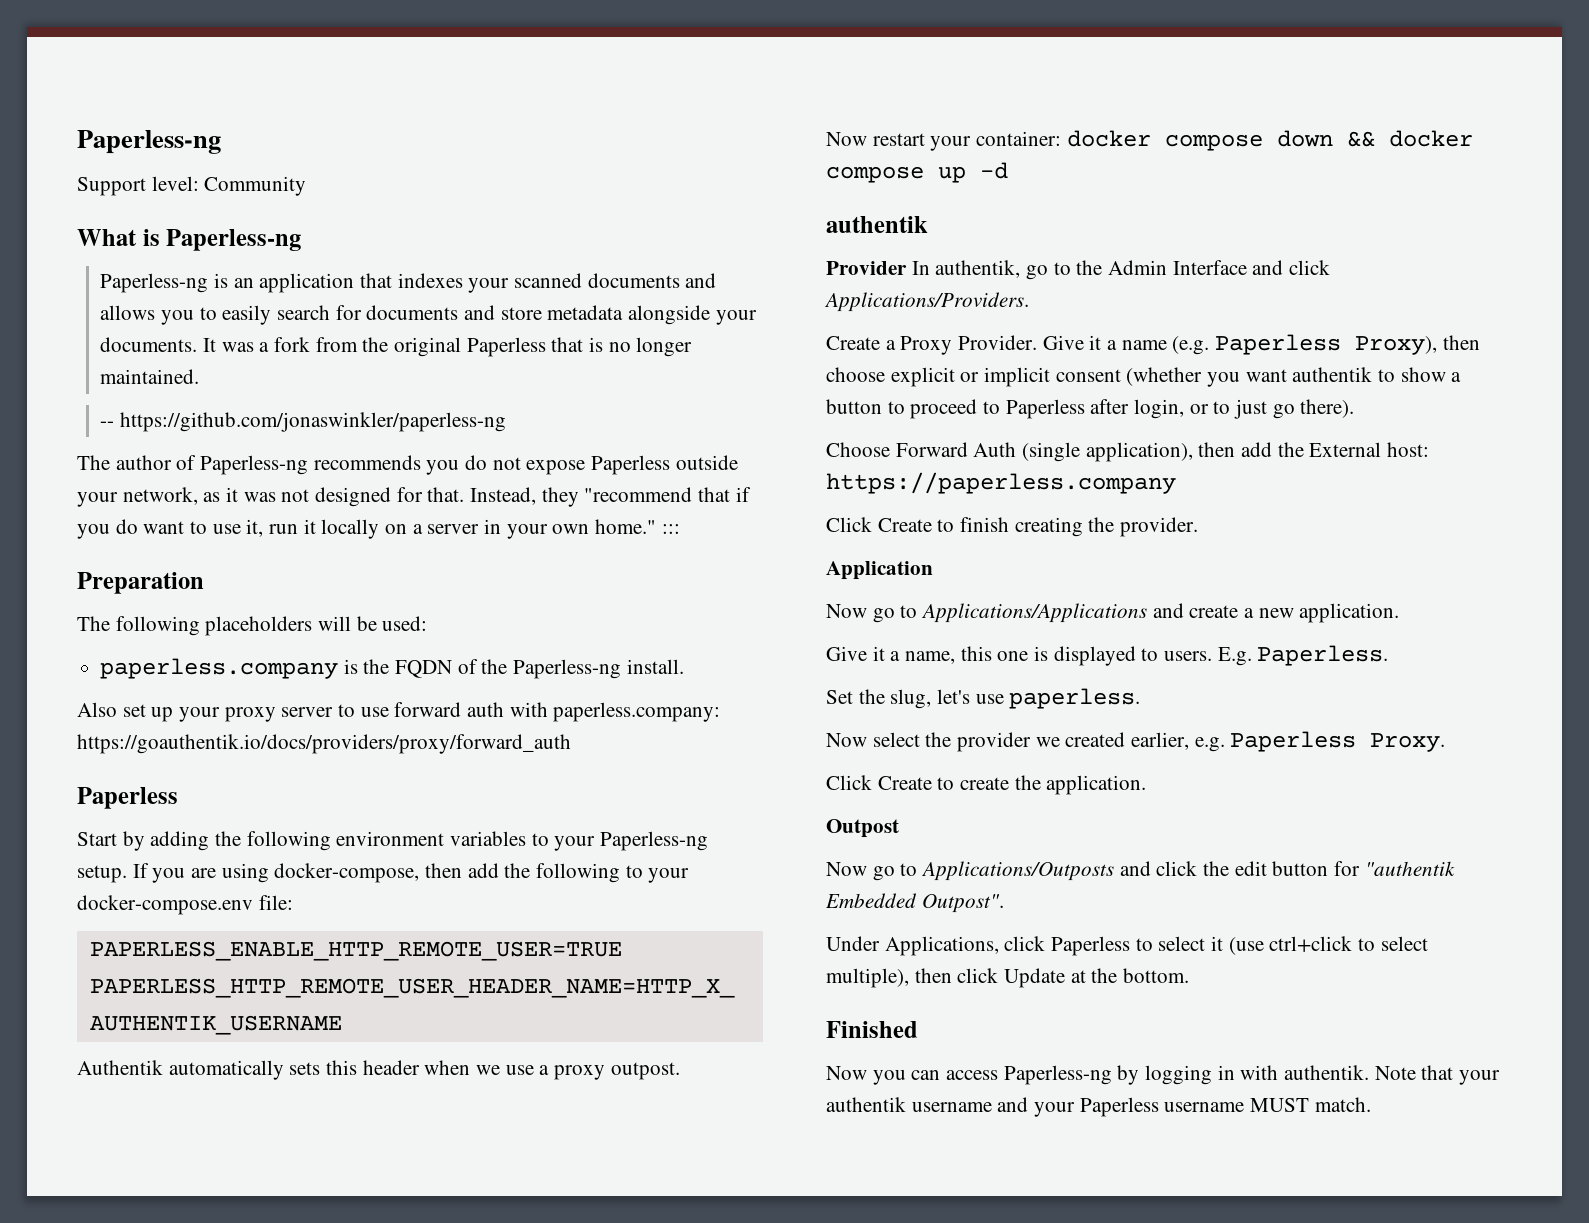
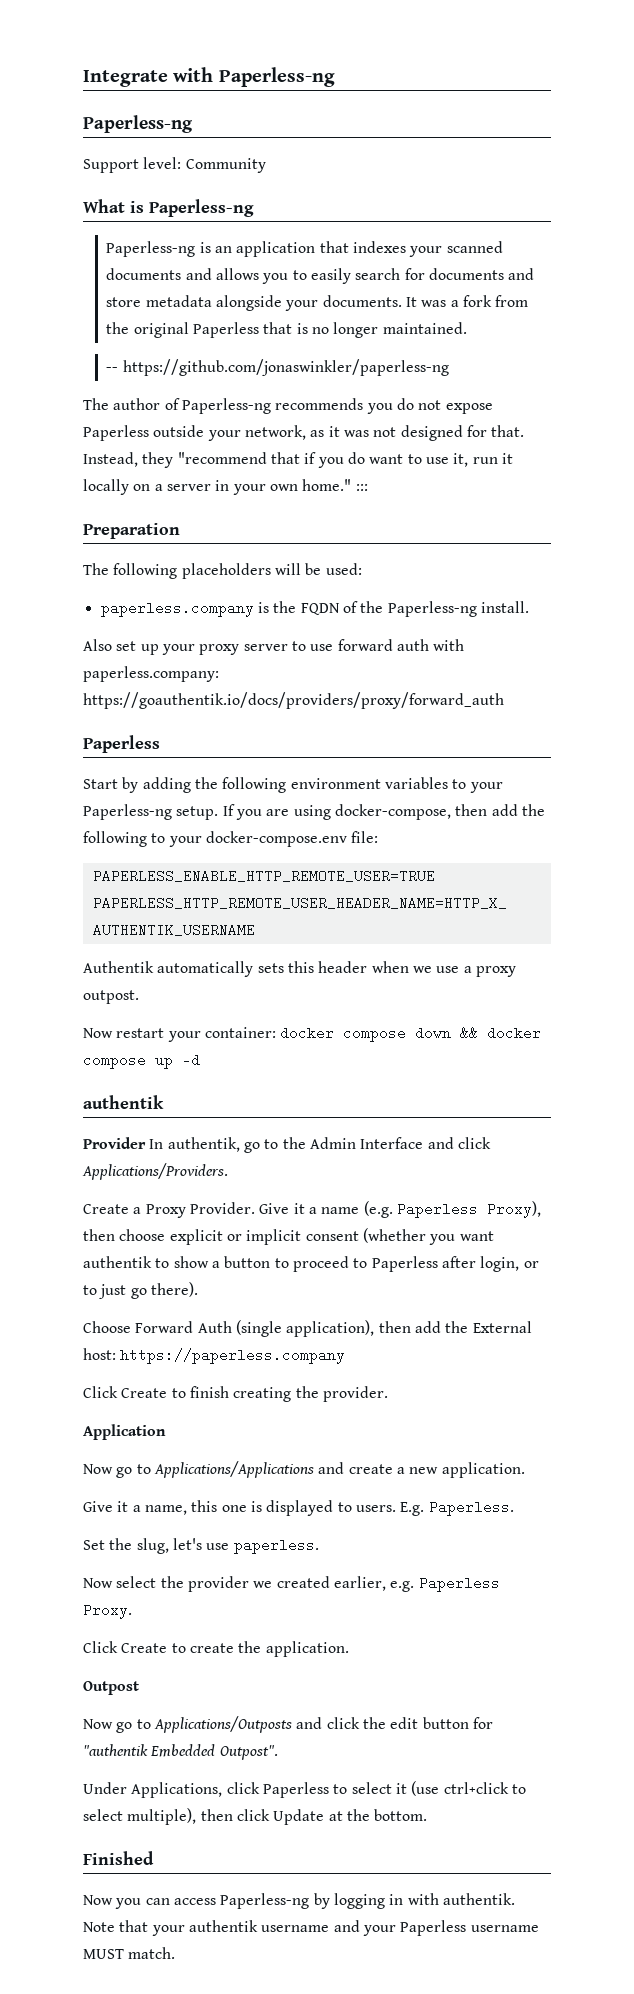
+ Integrate with Paperless-ng

